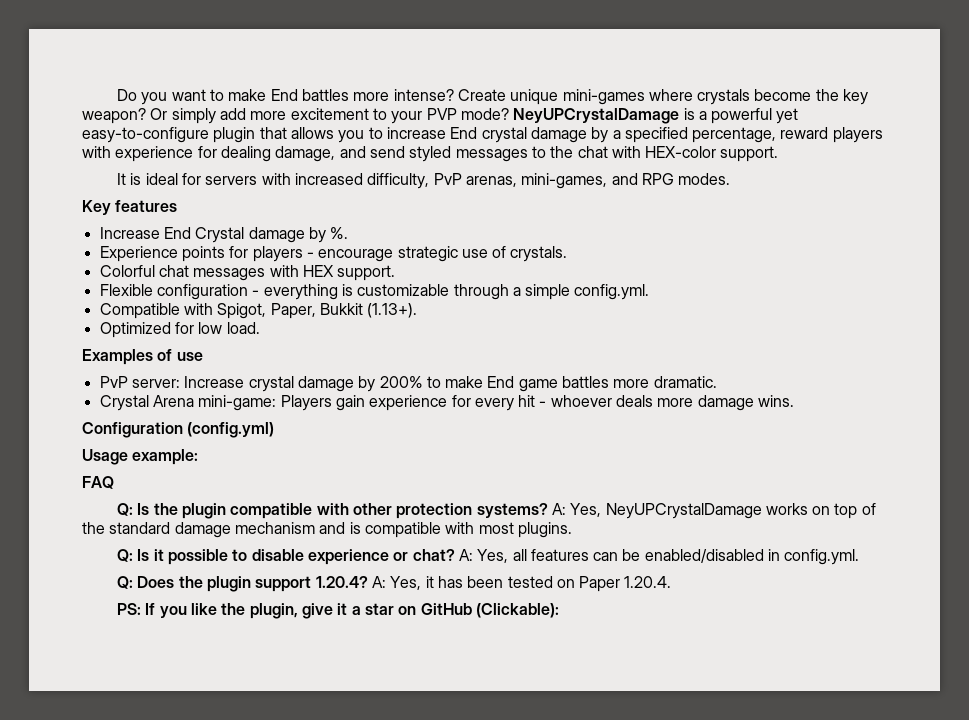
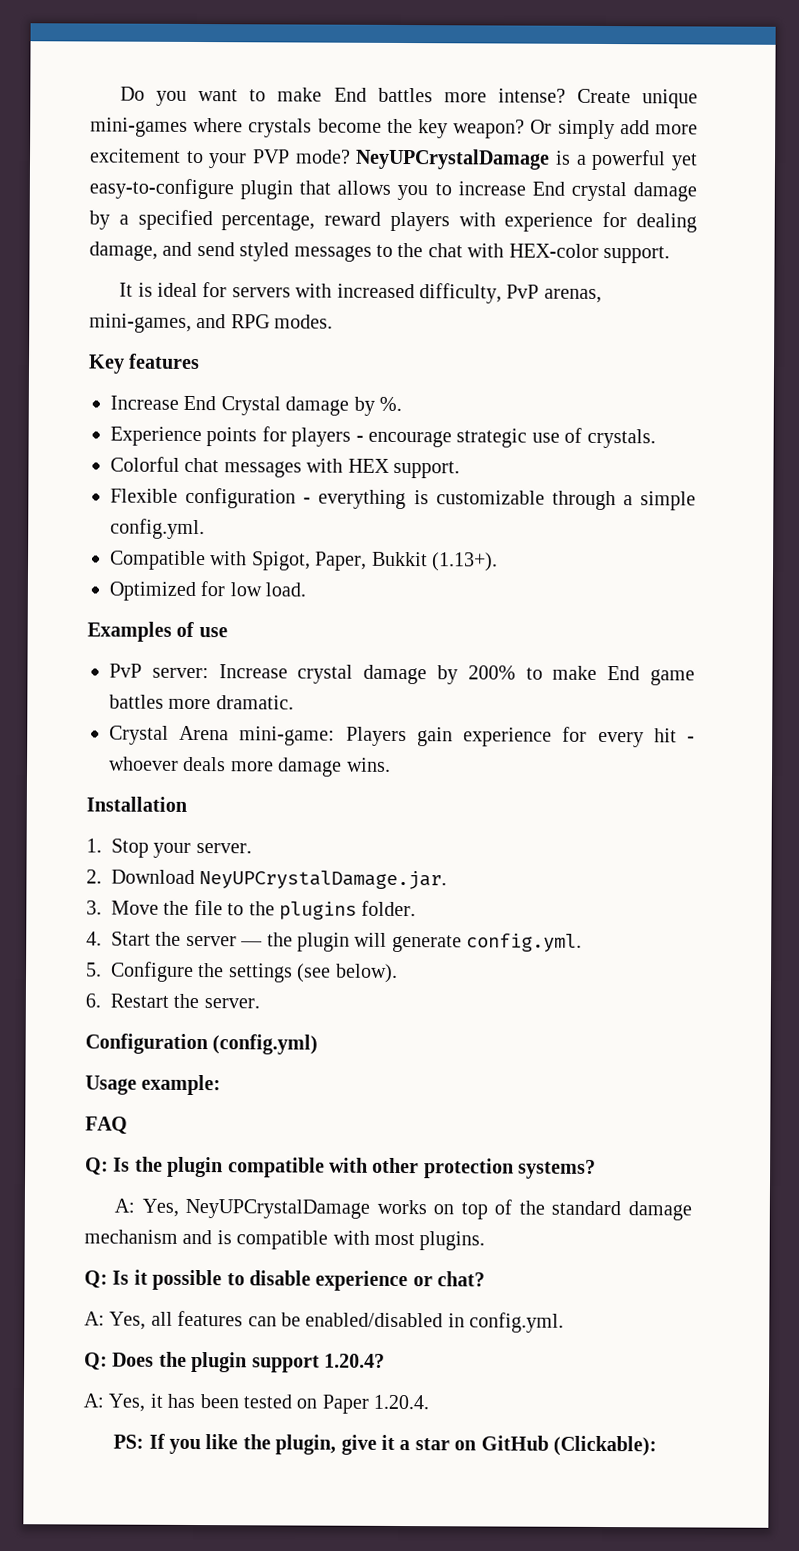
+ Installation
+ 1. Stop your server.
+ 2. Download NeyUPCrystalDamage.jar.
+ 3. Move the file to the plugins folder.
+ 4. Start the server — the plugin will generate config.yml.
+ 5. Configure the settings (see below).
+ 6. Restart the server.
- Q: Is the plugin compatible with other protection systems? A: Yes, NeyUPCrystalDamage works on top of the standard damage mechanism and is compatible with most plugins.
+ Q: Is the plugin compatible with other protection systems?
+ A: Yes, NeyUPCrystalDamage works on top of the standard damage mechanism and is compatible with most plugins.
- Q: Is it possible to disable experience or chat? A: Yes, all features can be enabled/disabled in config.yml.
+ Q: Is it possible to disable experience or chat?
+ A: Yes, all features can be enabled/disabled in config.yml.
- Q: Does the plugin support 1.20.4? A: Yes, it has been tested on Paper 1.20.4.
+ Q: Does the plugin support 1.20.4?
+ A: Yes, it has been tested on Paper 1.20.4.

